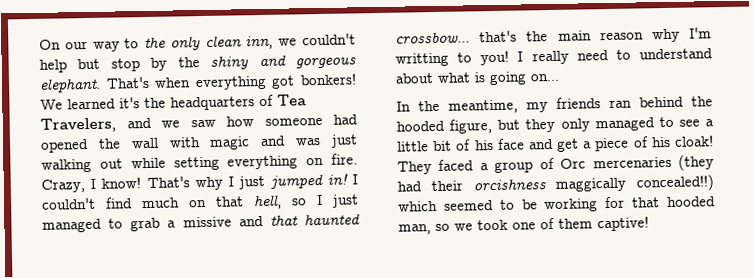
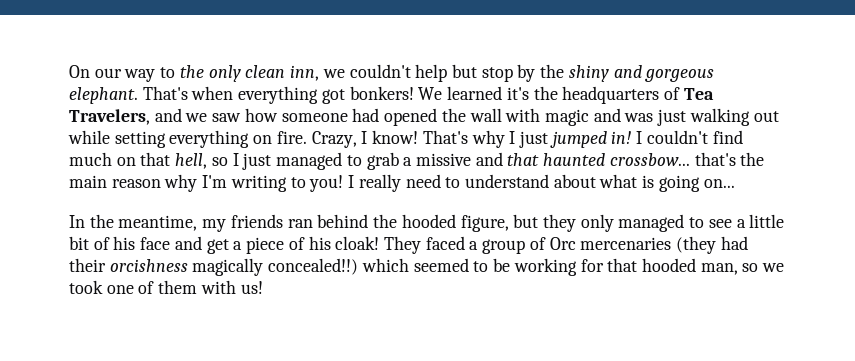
- I couldn't find much on that hell, so I just managed to grab a missive and that haunted crossbow... that's the main reason why I'm writting to you!
+ I couldn't find much on that hell, so I just managed to grab a missive and that haunted crossbow... that's the main reason why I'm writing to you!
- They faced a group of Orc mercenaries (they had their orcishness maggically concealed!!) which seemed to be working for that hooded man, so we took one of them captive!
+ They faced a group of Orc mercenaries (they had their orcishness magically concealed!!) which seemed to be working for that hooded man, so we took one of them with us!

